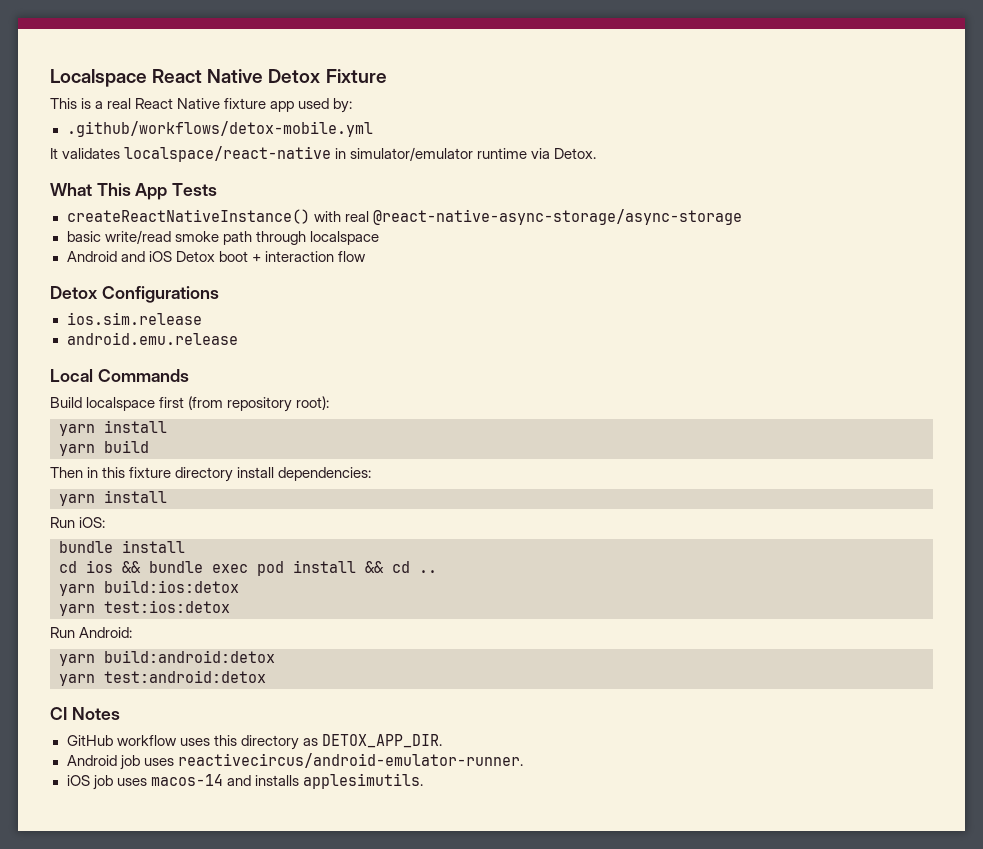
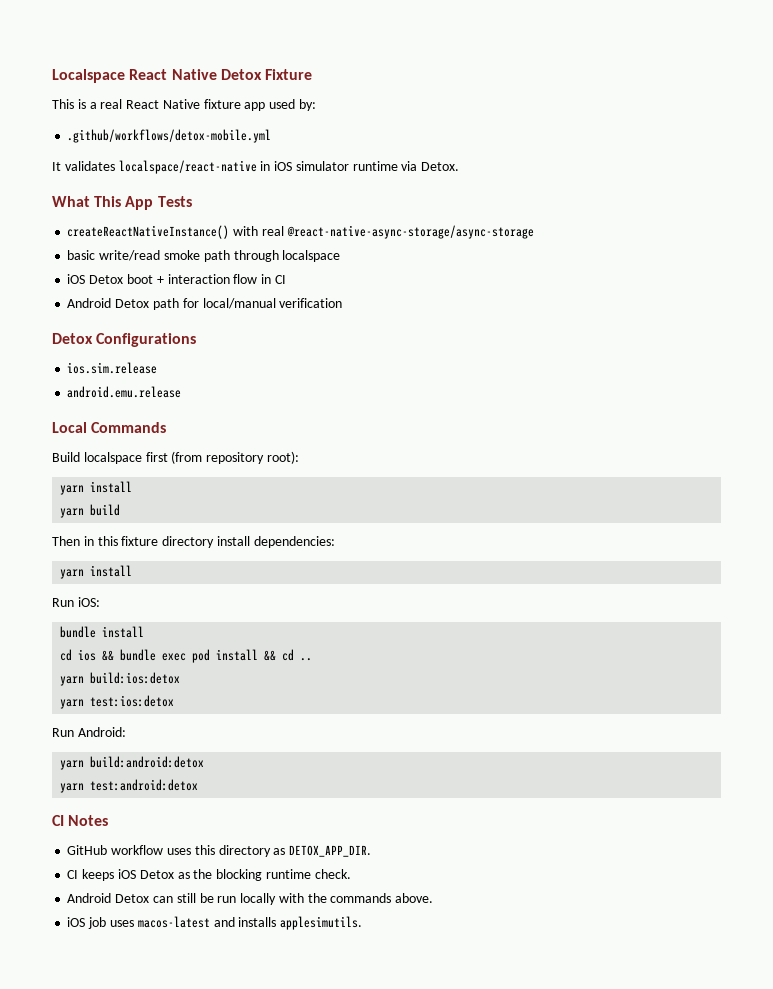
- It validates localspace/react-native in simulator/emulator runtime via Detox.
+ It validates localspace/react-native in iOS simulator runtime via Detox.
- Android and iOS Detox boot + interaction flow
+ iOS Detox boot + interaction flow in CI
+ Android Detox path for local/manual verification
- Android job uses reactivecircus/android-emulator-runner.
+ CI keeps iOS Detox as the blocking runtime check.
+ Android Detox can still be run locally with the commands above.
- iOS job uses macos-14 and installs applesimutils.
+ iOS job uses macos-latest and installs applesimutils.

